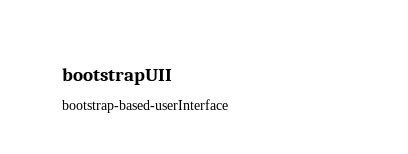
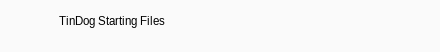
- bootstrapUII
- bootstrap-based-userInterface
+ TinDog Starting Files

